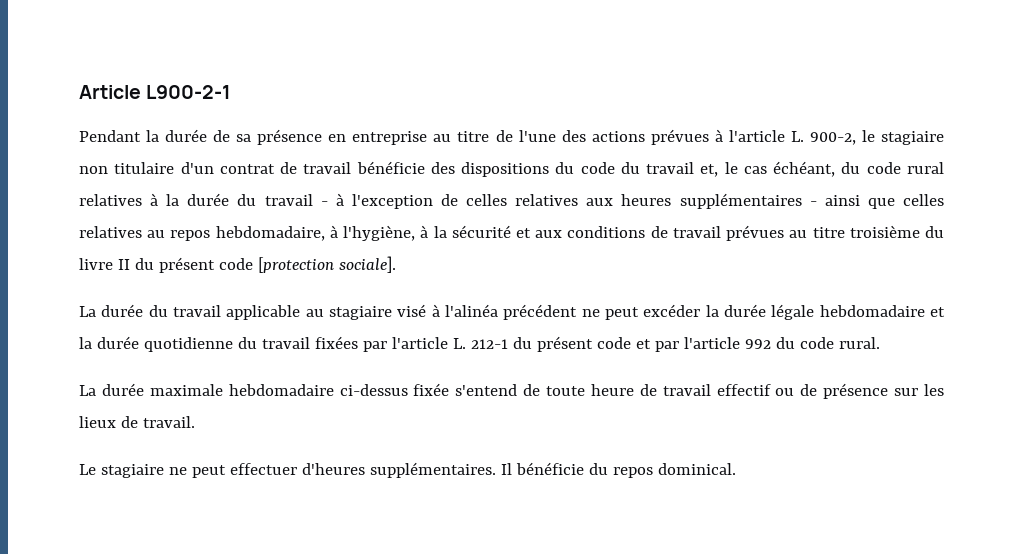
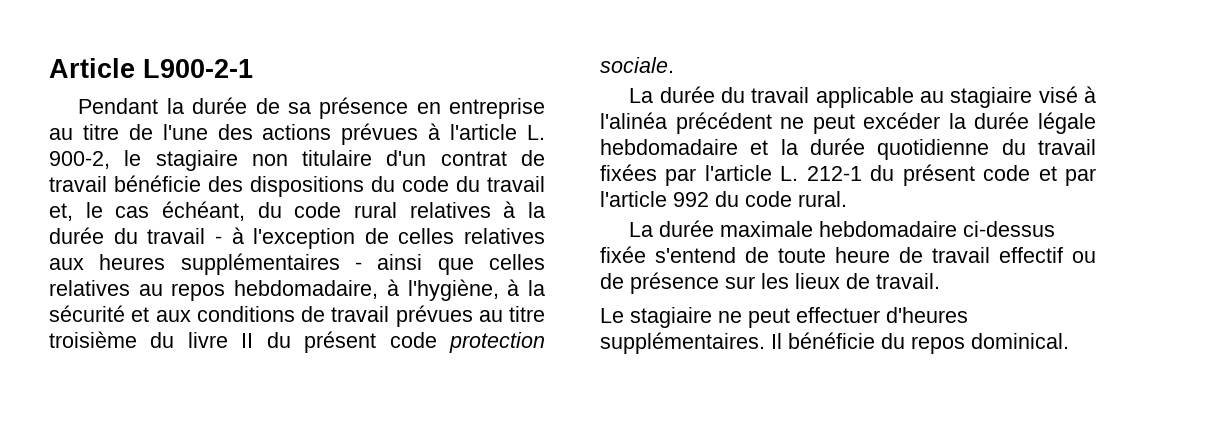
- Pendant la durée de sa présence en entreprise au titre de l'une des actions prévues à l'article L. 900-2, le stagiaire non titulaire d'un contrat de travail bénéficie des dispositions du code du travail et, le cas échéant, du code rural relatives à la durée du travail - à l'exception de celles relatives aux heures supplémentaires - ainsi que celles relatives au repos hebdomadaire, à l'hygiène, à la sécurité et aux conditions de travail prévues au titre troisième du livre II du présent code [protection sociale].
+ Pendant la durée de sa présence en entreprise au titre de l'une des actions prévues à l'article L. 900-2, le stagiaire non titulaire d'un contrat de travail bénéficie des dispositions du code du travail et, le cas échéant, du code rural relatives à la durée du travail - à l'exception de celles relatives aux heures supplémentaires - ainsi que celles relatives au repos hebdomadaire, à l'hygiène, à la sécurité et aux conditions de travail prévues au titre troisième du livre II du présent code protection sociale.

